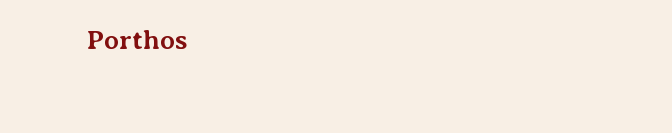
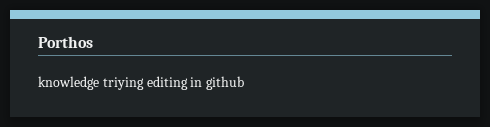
+ knowledge triying editing in github

